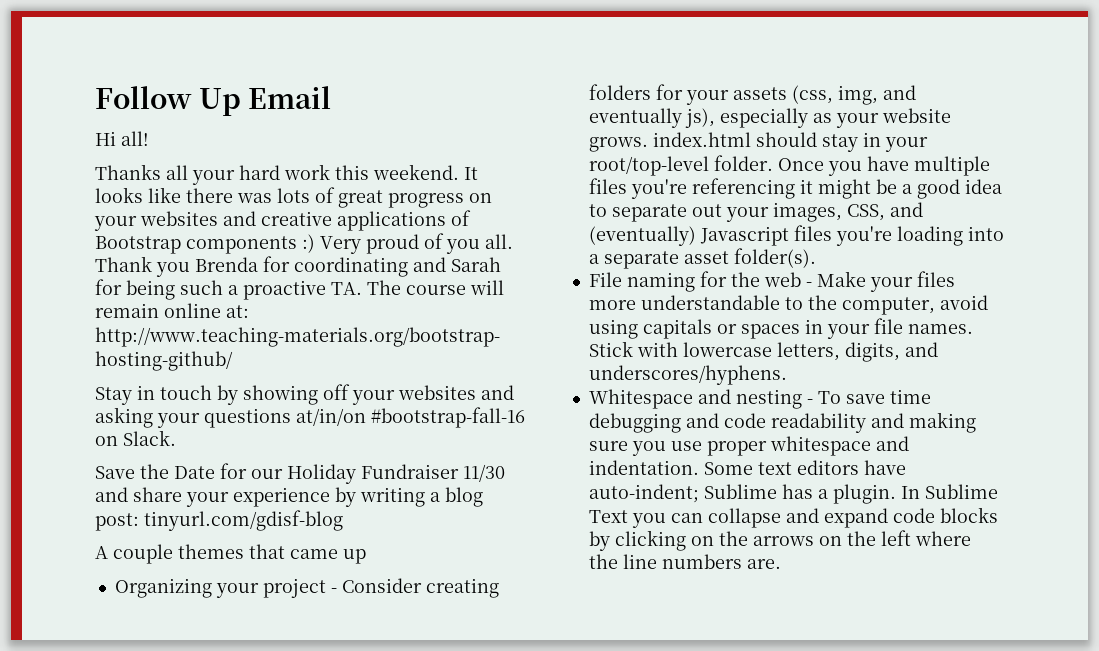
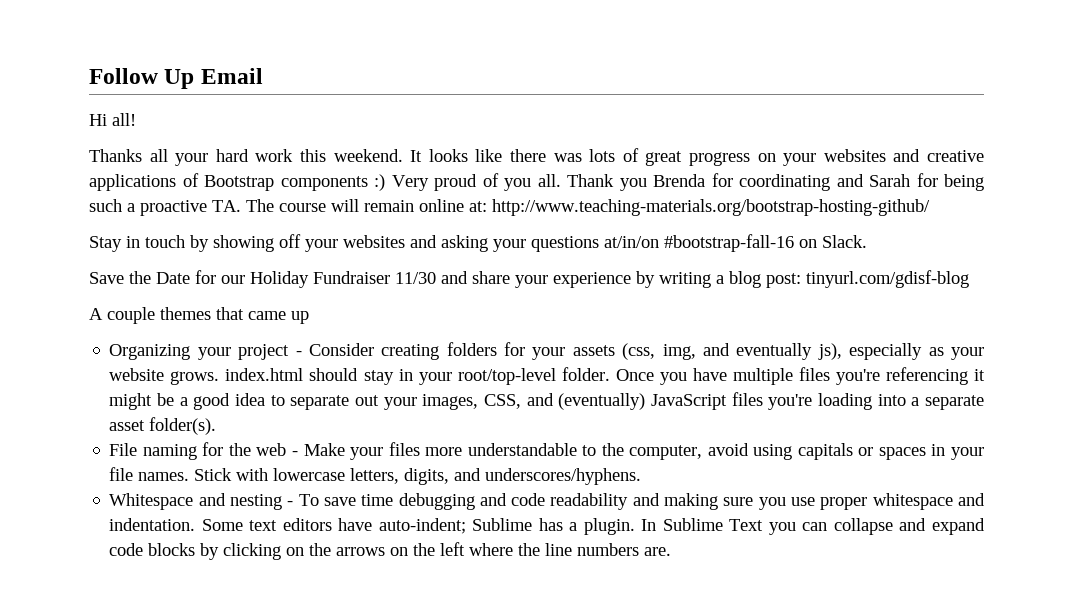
- Once you have multiple files you're referencing it might be a good idea to separate out your images, CSS, and (eventually) Javascript files you're loading into a separate asset folder(s).
+ Once you have multiple files you're referencing it might be a good idea to separate out your images, CSS, and (eventually) JavaScript files you're loading into a separate asset folder(s).

